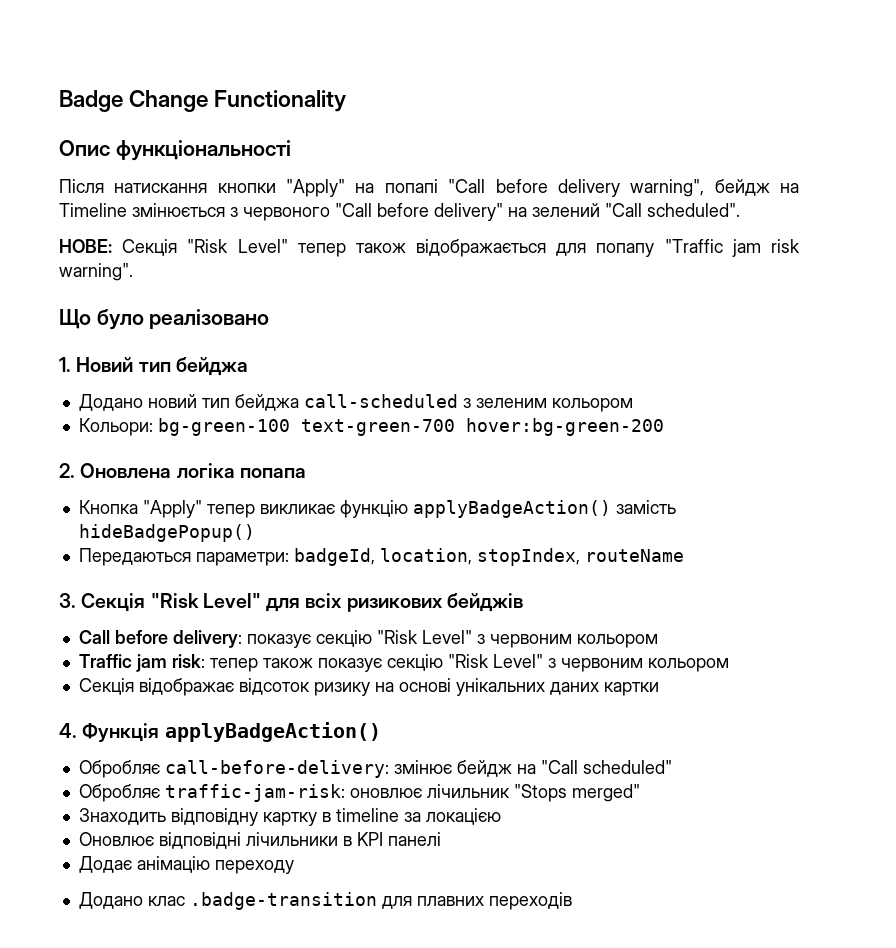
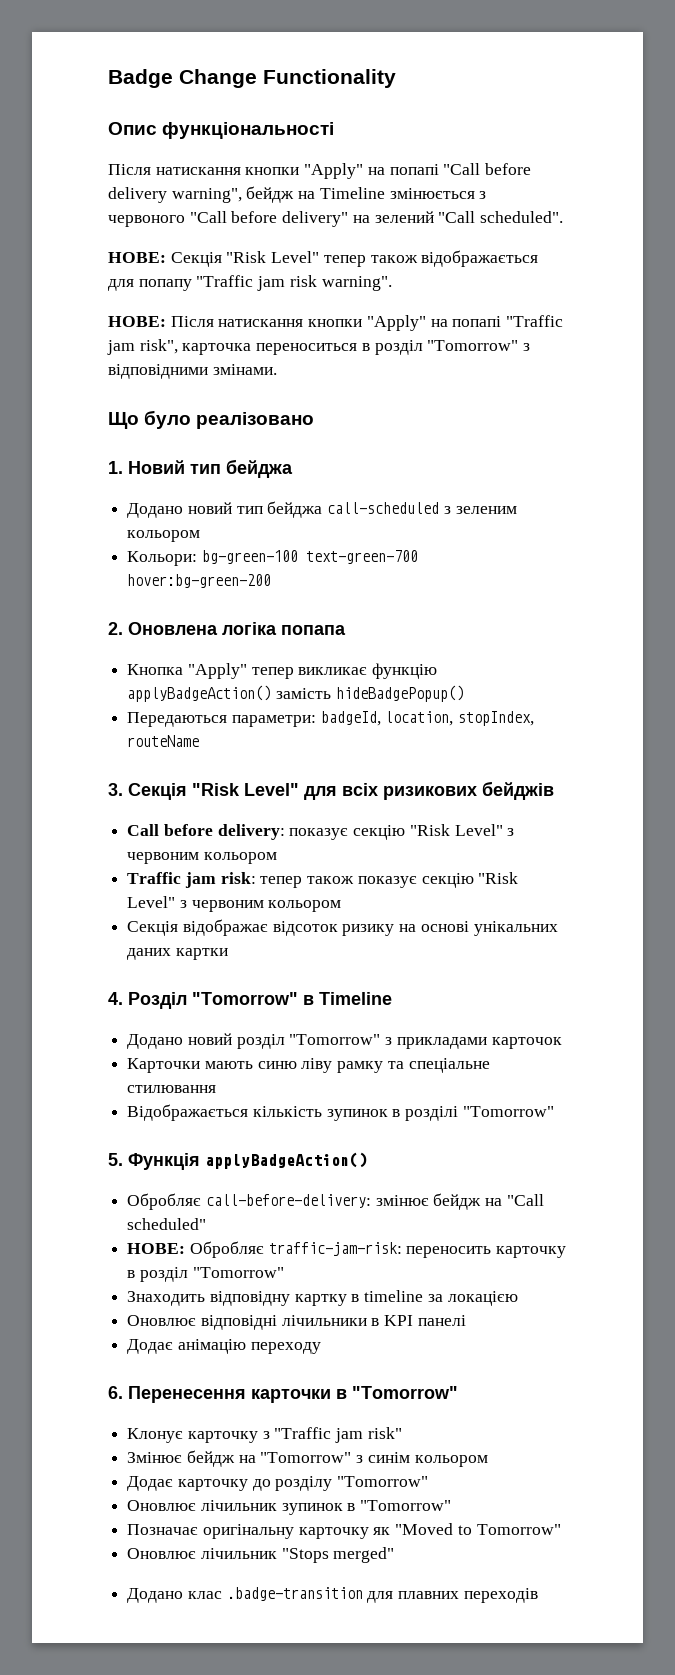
+ НОВЕ: Після натискання кнопки "Apply" на попапі "Traffic jam risk", карточка переноситься в розділ "Tomorrow" з відповідними змінами.
- 4. Функція applyBadgeAction()
+ 4. Розділ "Tomorrow" в Timeline
+ Додано новий розділ "Tomorrow" з прикладами карточок
+ Карточки мають синю ліву рамку та спеціальне стилювання
+ Відображається кількість зупинок в розділі "Tomorrow"
+ 5. Функція applyBadgeAction()
- Обробляє traffic-jam-risk: оновлює лічильник "Stops merged"
+ НОВЕ: Обробляє traffic-jam-risk: переносить карточку в розділ "Tomorrow"
+ 6. Перенесення карточки в "Tomorrow"
+ Клонує карточку з "Traffic jam risk"
+ Змінює бейдж на "Tomorrow" з синім кольором
+ Додає карточку до розділу "Tomorrow"
+ Оновлює лічильник зупинок в "Tomorrow"
+ Позначає оригінальну карточку як "Moved to Tomorrow"
+ Оновлює лічильник "Stops merged"

